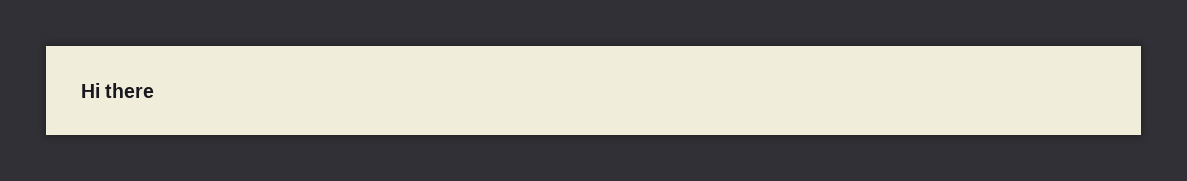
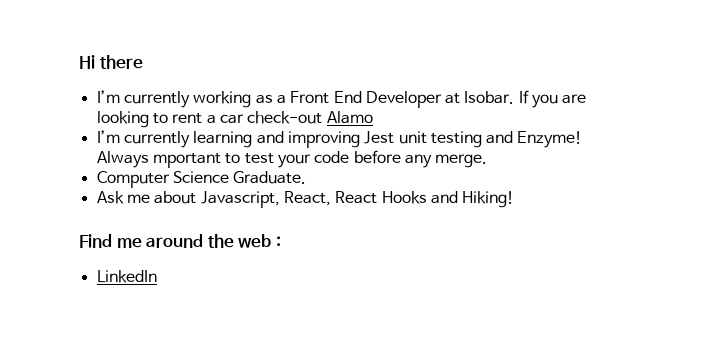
+ I’m currently working as a Front End Developer at Isobar. If you are looking to rent a car check-out Alamo
+ I’m currently learning and improving Jest unit testing and Enzyme! Always mportant to test your code before any merge.
+ Computer Science Graduate.
+ Ask me about Javascript, React, React Hooks and Hiking!
+ Find me around the web :
+ LinkedIn

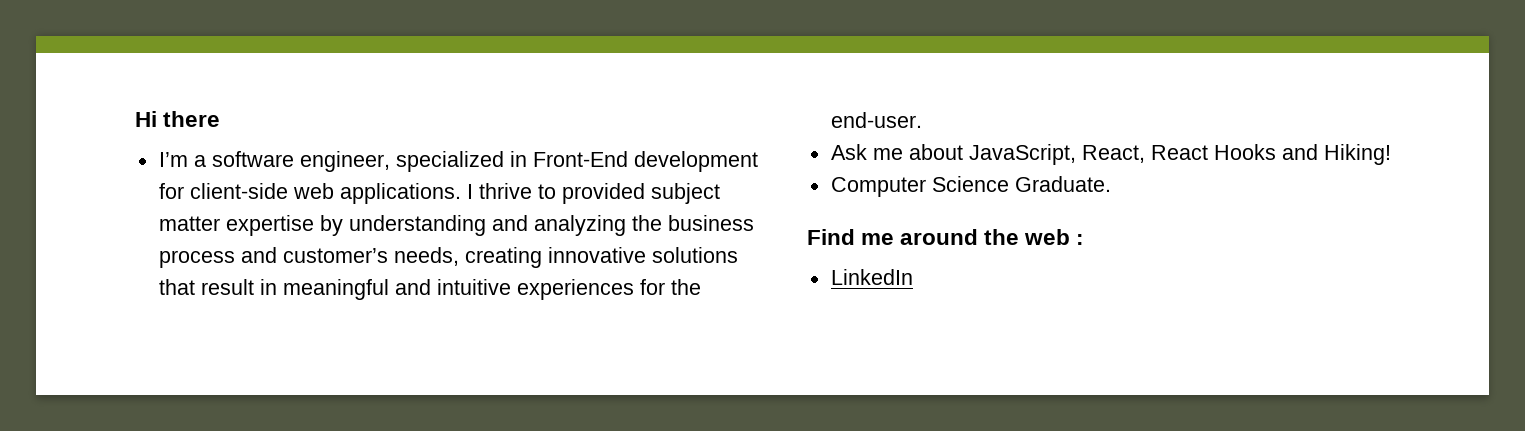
- I’m currently working as a Front End Developer at Isobar. If you are looking to rent a car check-out Alamo
- I’m currently learning and improving Jest unit testing and Enzyme! Always mportant to test your code before any merge.
- Computer Science Graduate.
+ I’m a software engineer, specialized in Front-End development for client-side web applications. I thrive to provided subject matter expertise by understanding and analyzing the business process and customer’s needs, creating innovative solutions that result in meaningful and intuitive experiences for the end-user.
- Ask me about Javascript, React, React Hooks and Hiking!
+ Ask me about JavaScript, React, React Hooks and Hiking!
+ Computer Science Graduate.

